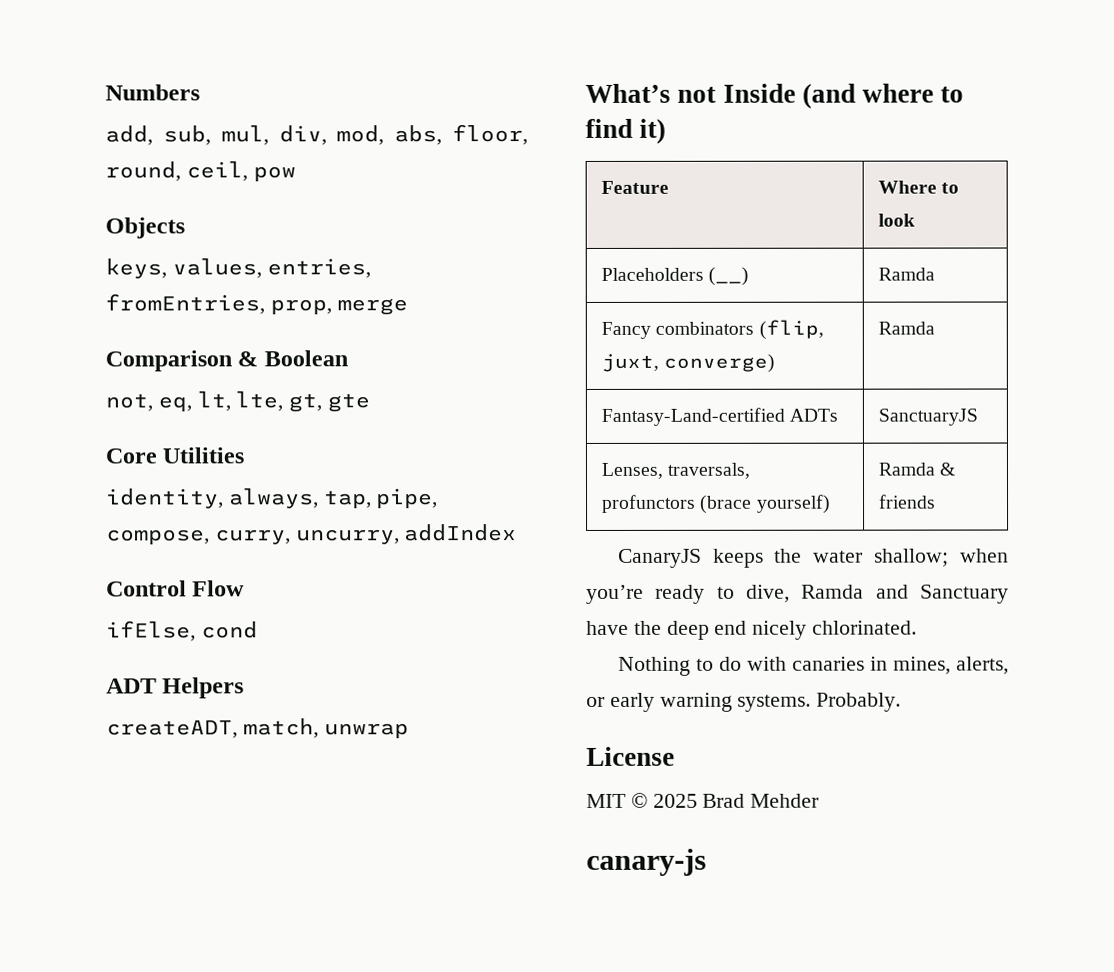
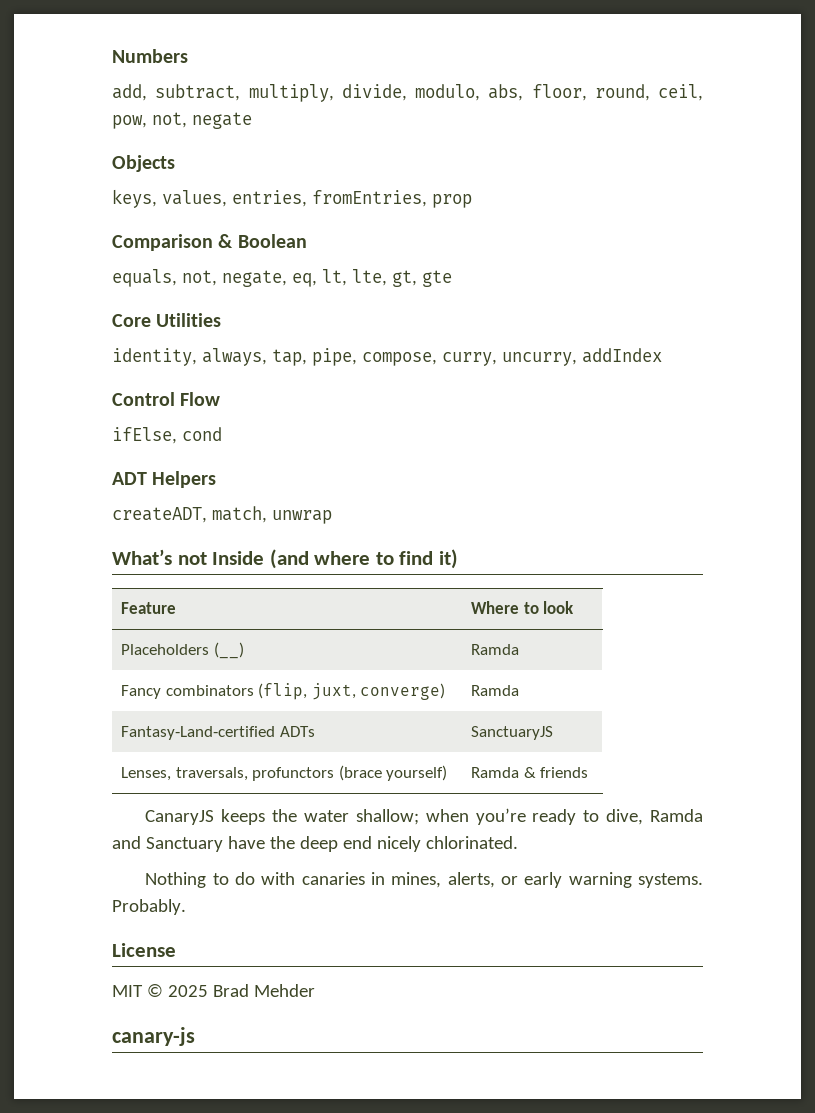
- add, sub, mul, div, mod, abs, floor, round, ceil, pow
+ add, subtract, multiply, divide, modulo, abs, floor, round, ceil, pow, not, negate
- keys, values, entries, fromEntries, prop, merge
+ keys, values, entries, fromEntries, prop
- not, eq, lt, lte, gt, gte
+ equals, not, negate, eq, lt, lte, gt, gte

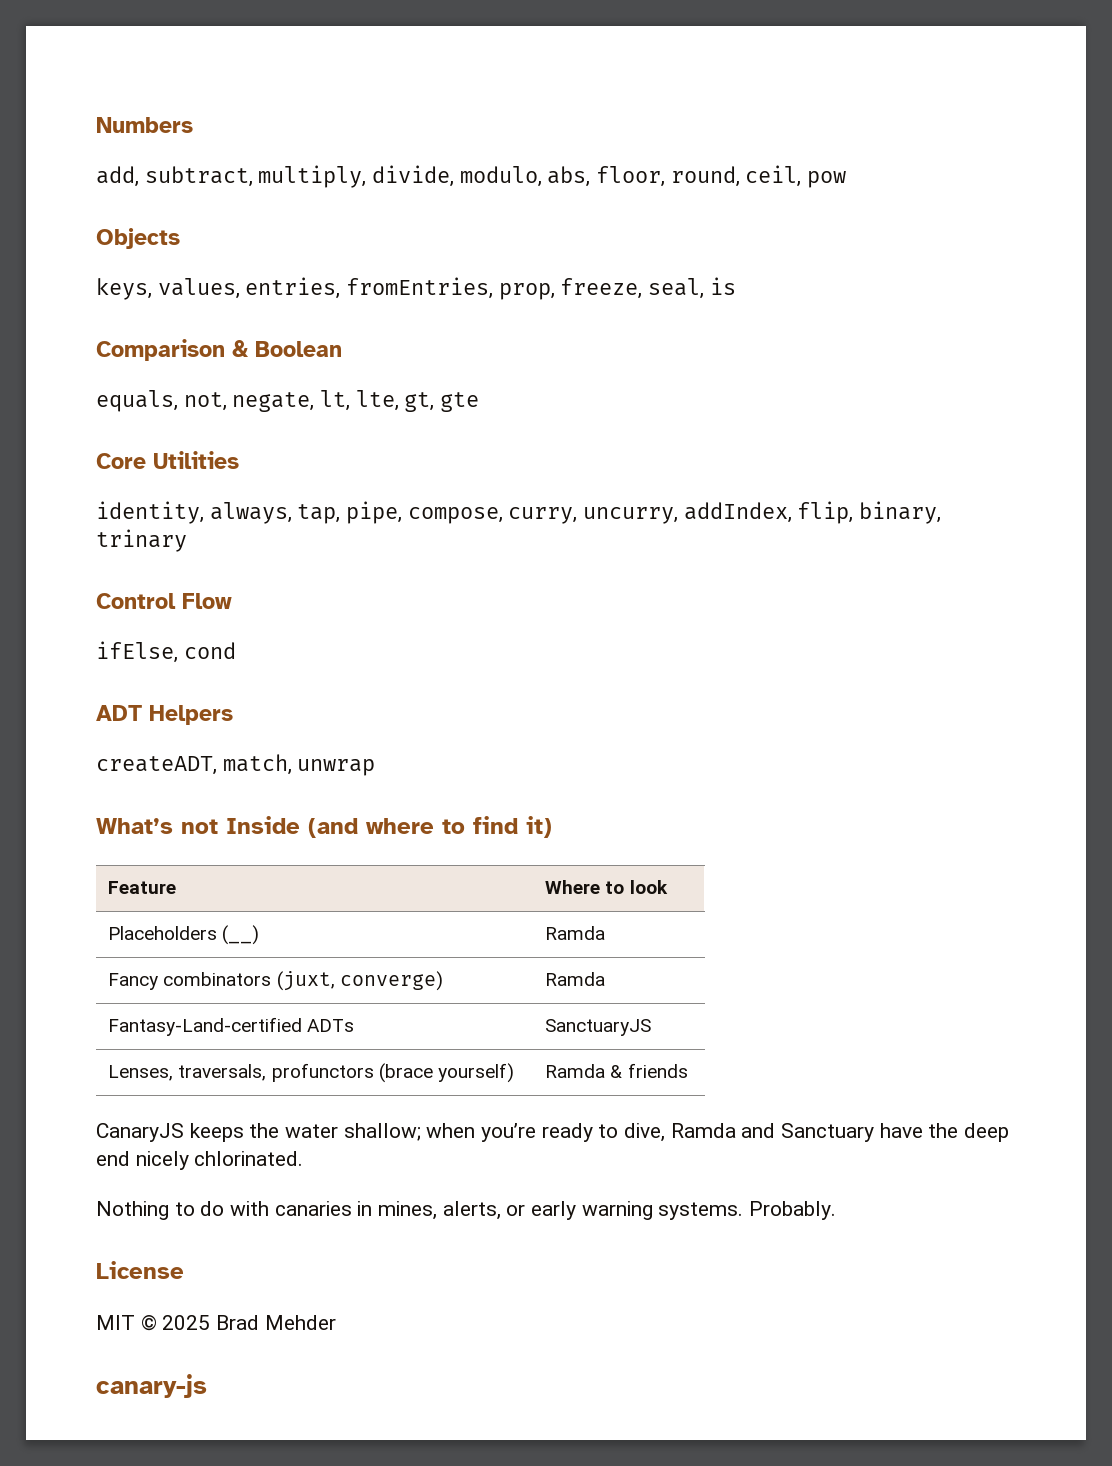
- add, subtract, multiply, divide, modulo, abs, floor, round, ceil, pow, not, negate
+ add, subtract, multiply, divide, modulo, abs, floor, round, ceil, pow
- keys, values, entries, fromEntries, prop
+ keys, values, entries, fromEntries, prop, freeze, seal, is
- equals, not, negate, eq, lt, lte, gt, gte
+ equals, not, negate, lt, lte, gt, gte
- identity, always, tap, pipe, compose, curry, uncurry, addIndex
+ identity, always, tap, pipe, compose, curry, uncurry, addIndex, flip, binary, trinary
- Fancy combinators (flip, juxt, converge) | Ramda
+ Fancy combinators (juxt, converge) | Ramda

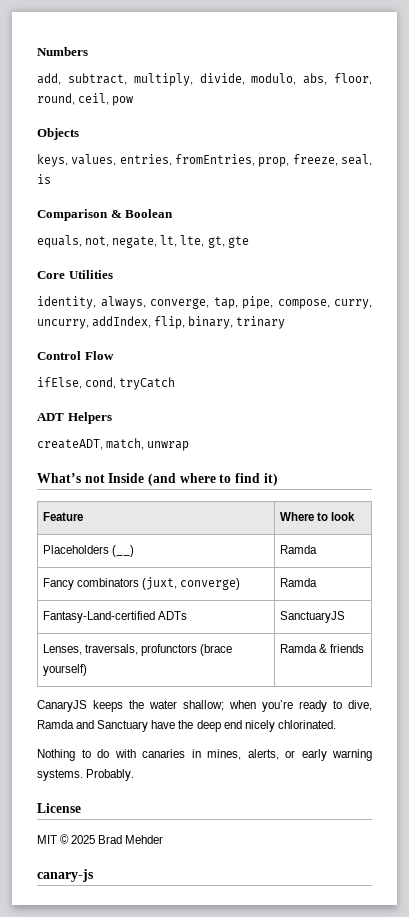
- identity, always, tap, pipe, compose, curry, uncurry, addIndex, flip, binary, trinary
+ identity, always, converge, tap, pipe, compose, curry, uncurry, addIndex, flip, binary, trinary
- ifElse, cond
+ ifElse, cond, tryCatch

